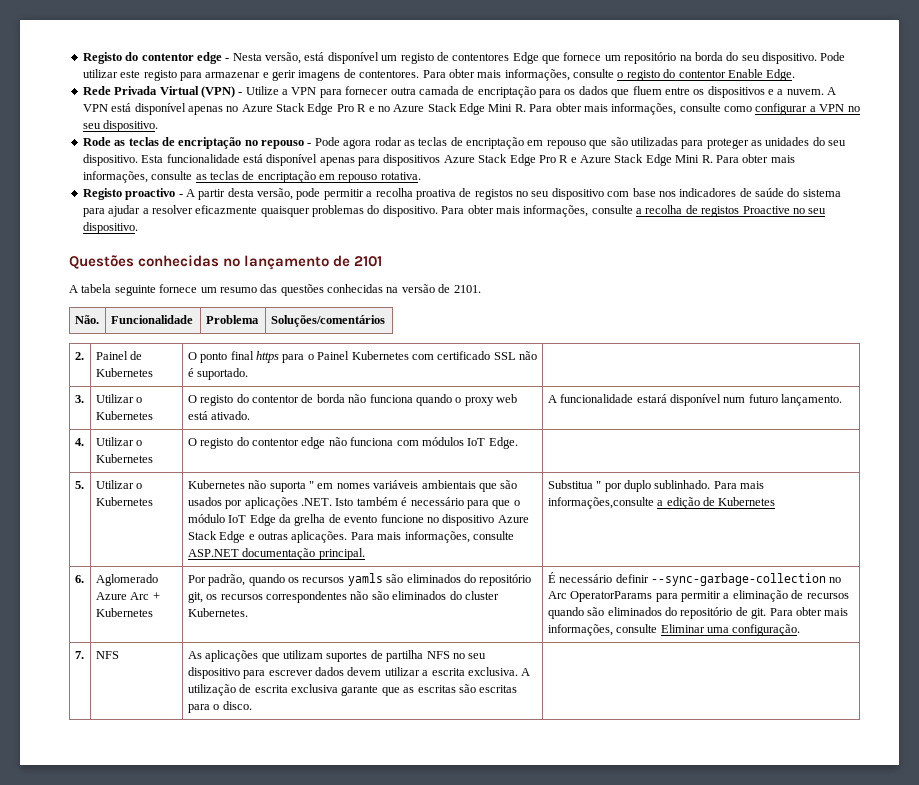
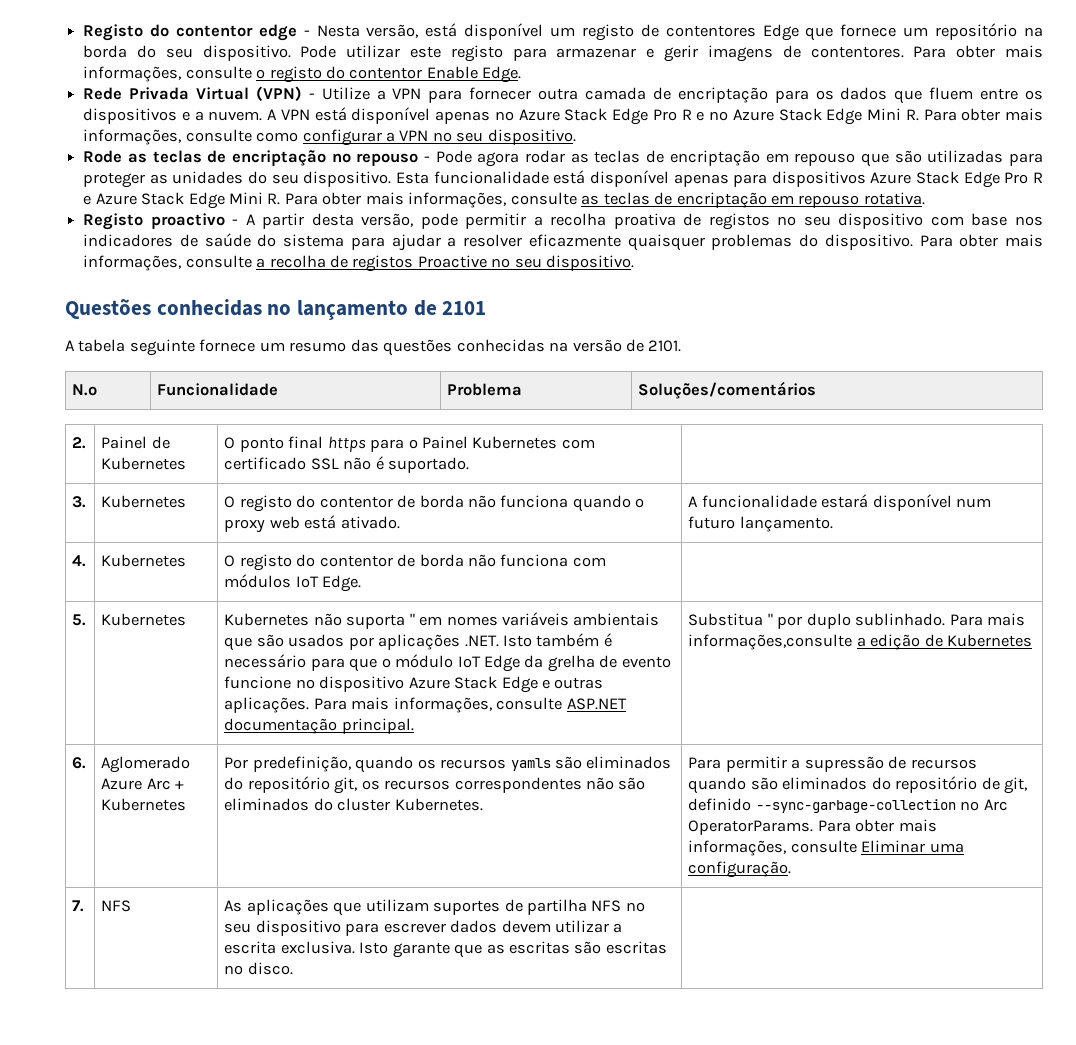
- Não. | Funcionalidade | Problema | Soluções/comentários
+ N.º | Funcionalidade | Problema | Soluções/comentários
- 3. | Utilizar o Kubernetes | O registo do contentor de borda não funciona quando o proxy web está ativado. | A funcionalidade estará disponível num futuro lançamento.
+ 3. | Kubernetes | O registo do contentor de borda não funciona quando o proxy web está ativado. | A funcionalidade estará disponível num futuro lançamento.
- 4. | Utilizar o Kubernetes | O registo do contentor edge não funciona com módulos IoT Edge. |
+ 4. | Kubernetes | O registo do contentor de borda não funciona com módulos IoT Edge. |
- 5. | Utilizar o Kubernetes
+ 5. | Kubernetes
- Por padrão, quando os recursos yamls são eliminados do repositório git, os recursos correspondentes não são eliminados do cluster Kubernetes.
+ Por predefinição, quando os recursos yamls são eliminados do repositório git, os recursos correspondentes não são eliminados do cluster Kubernetes.
- É necessário definir --sync-garbage-collection no Arc OperatorParams para permitir a eliminação de recursos quando são eliminados do repositório de git.
+ Para permitir a supressão de recursos quando são eliminados do repositório de git, definido --sync-garbage-collection no Arc OperatorParams.
- 7. | NFS | As aplicações que utilizam suportes de partilha NFS no seu dispositivo para escrever dados devem utilizar a escrita exclusiva. A utilização de escrita exclusiva garante que as escritas são escritas para o disco. |
+ 7. | NFS | As aplicações que utilizam suportes de partilha NFS no seu dispositivo para escrever dados devem utilizar a escrita exclusiva. Isto garante que as escritas são escritas no disco. |

